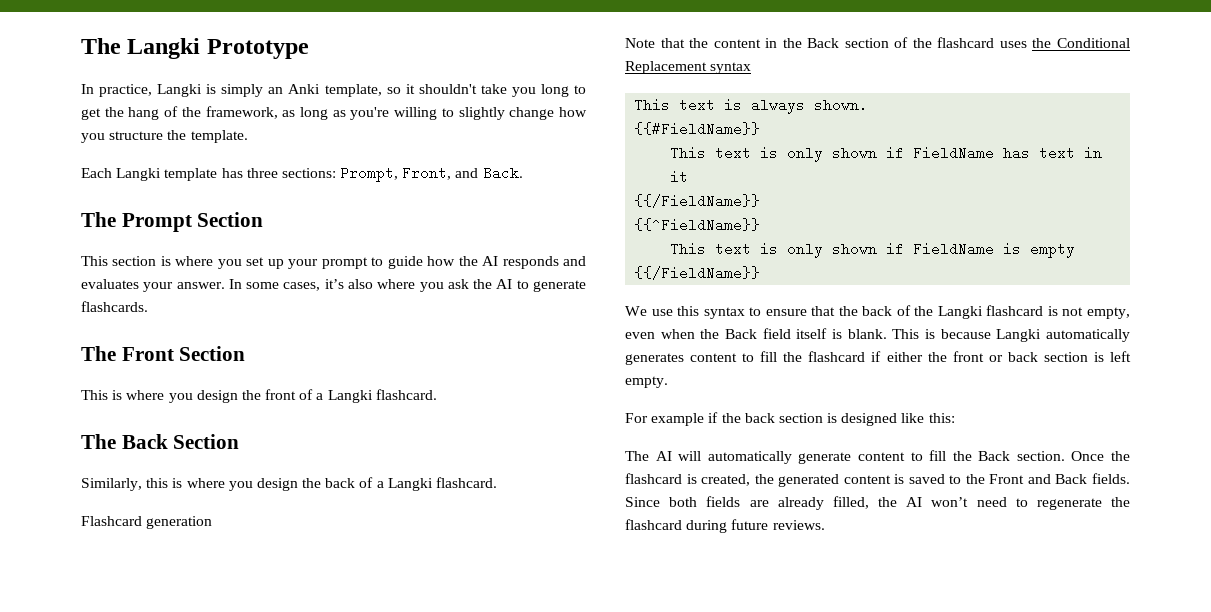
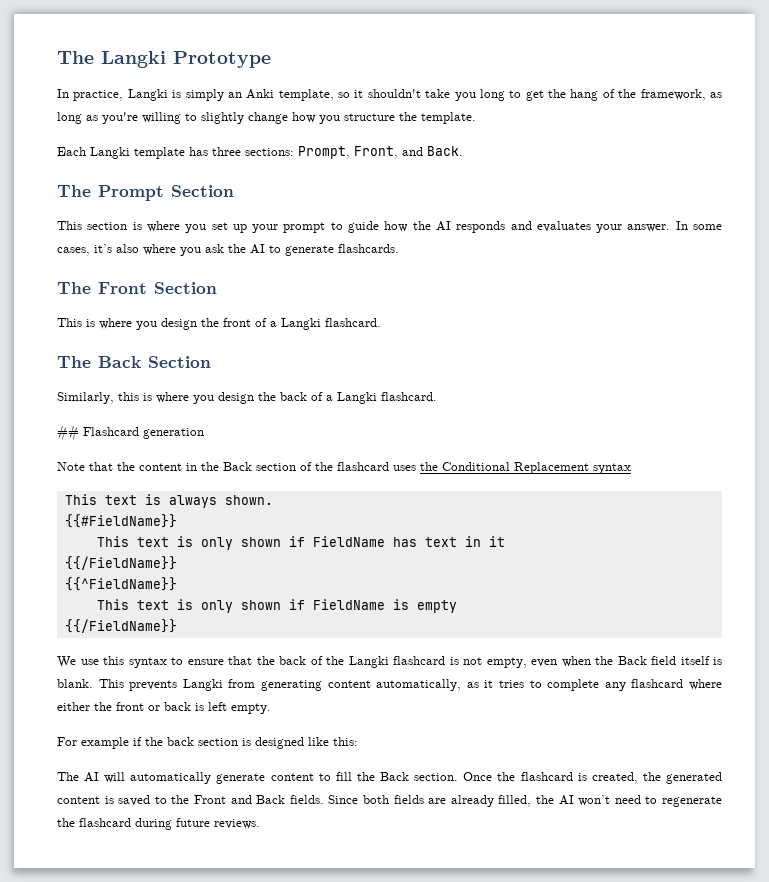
- Flashcard generation
+ ## Flashcard generation
- This is because Langki automatically generates content to fill the flashcard if either the front or back section is left empty.
+ This prevents Langki from generating content automatically, as it tries to complete any flashcard where either the front or back is left empty.

